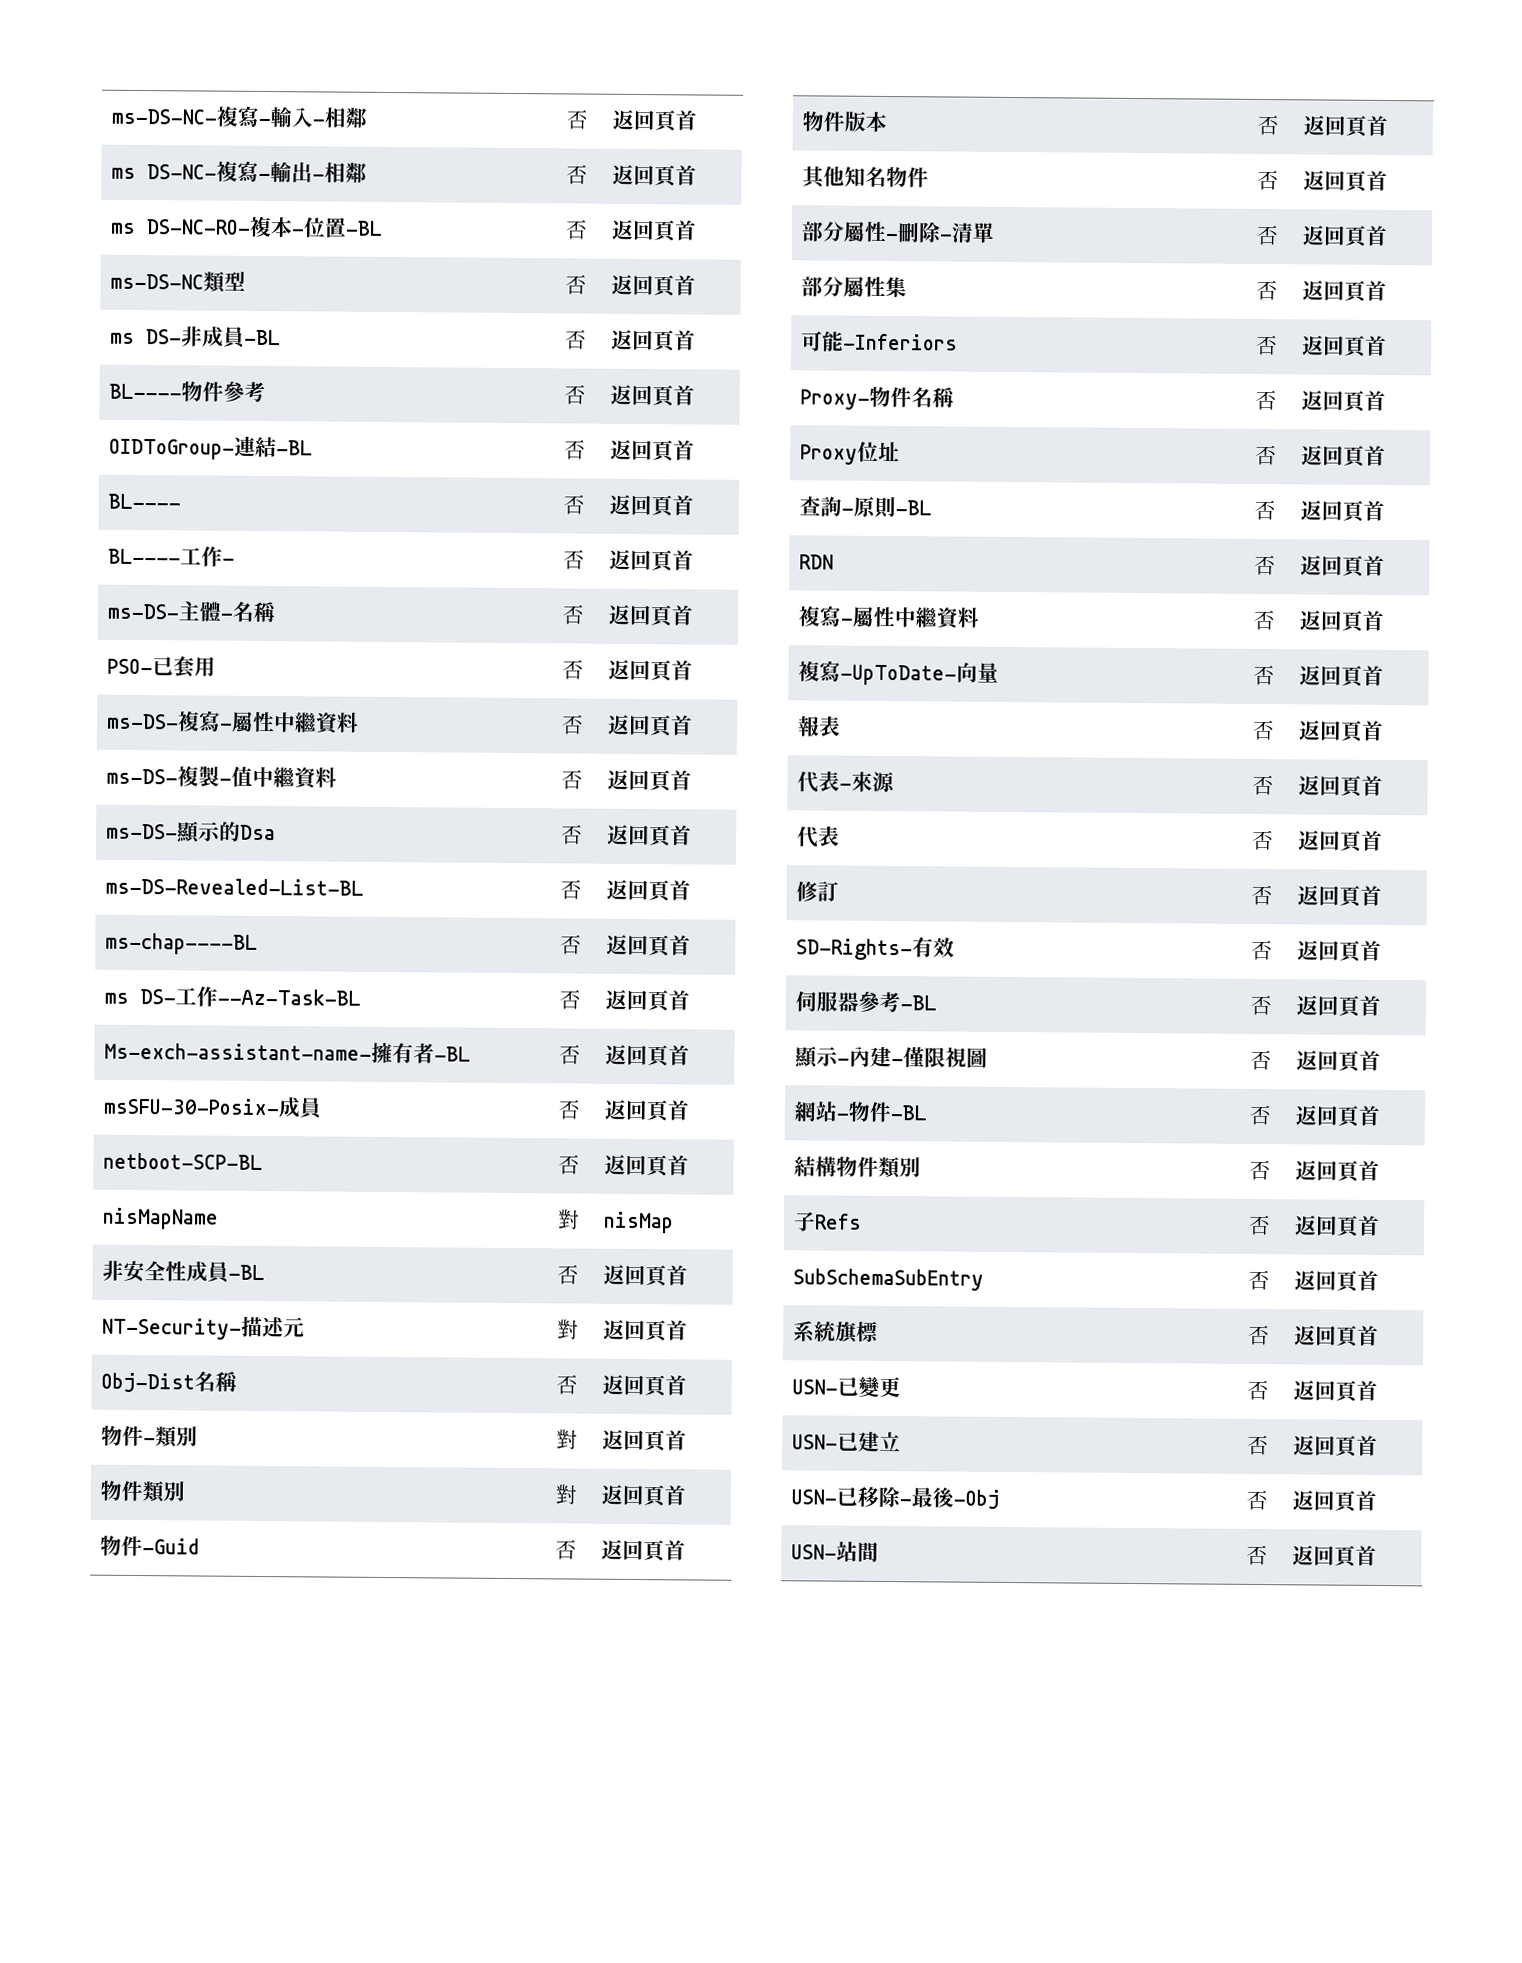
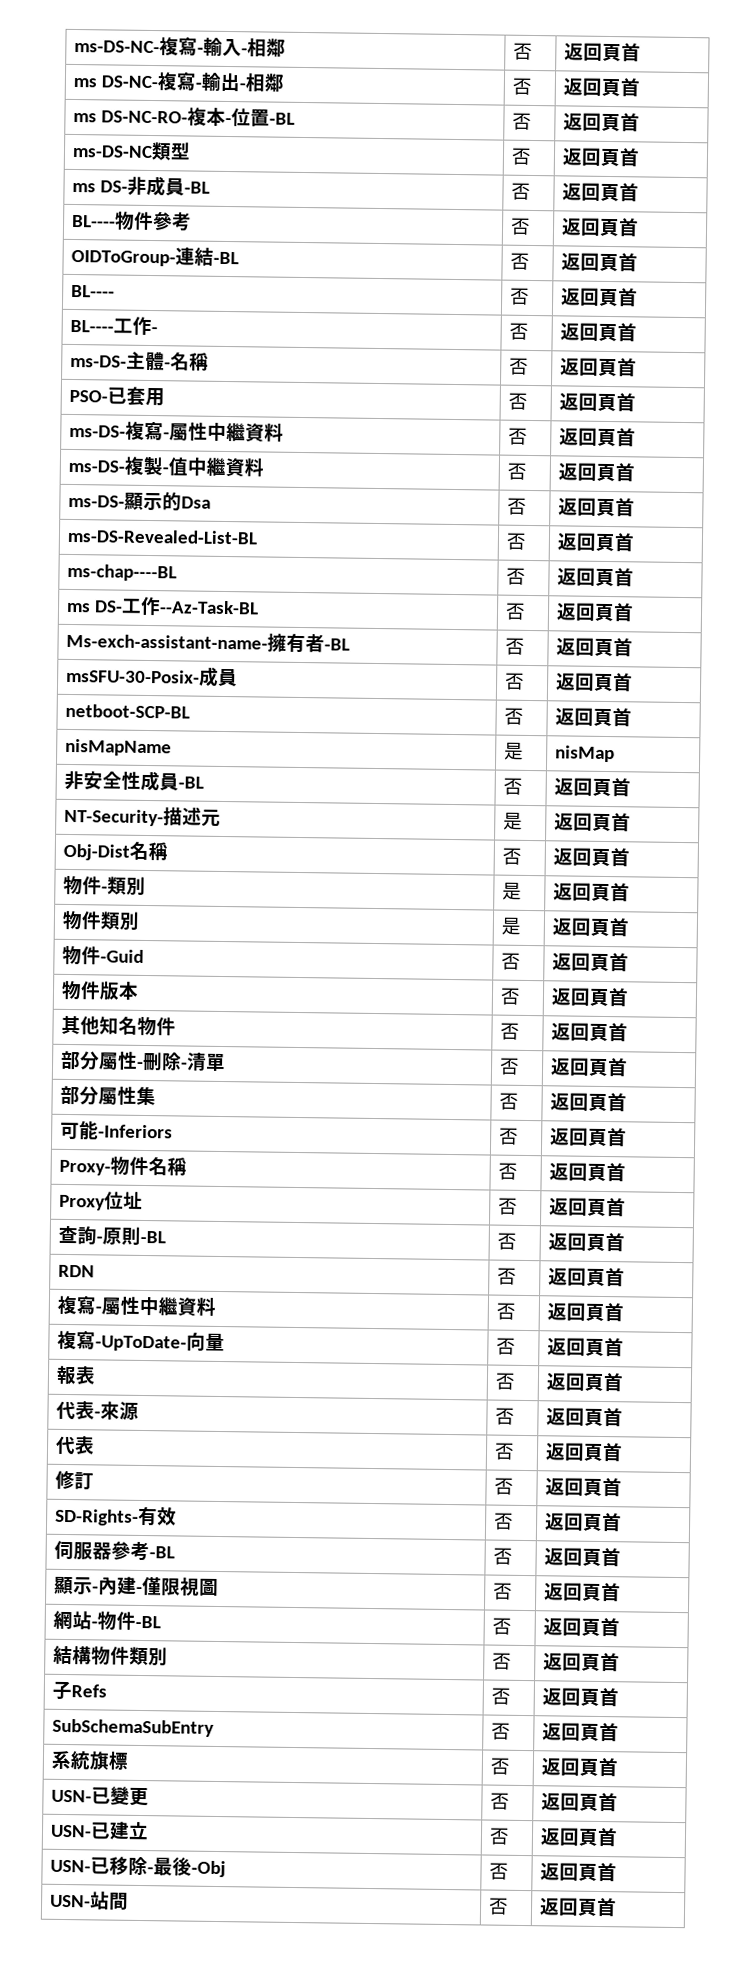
- nisMapName | 對 | nisMap
+ nisMapName | 是 | nisMap
- NT-Security-描述元 | 對 | 返回頁首
+ NT-Security-描述元 | 是 | 返回頁首
- 物件-類別 | 對 | 返回頁首
+ 物件-類別 | 是 | 返回頁首
- 物件類別 | 對 | 返回頁首
+ 物件類別 | 是 | 返回頁首

